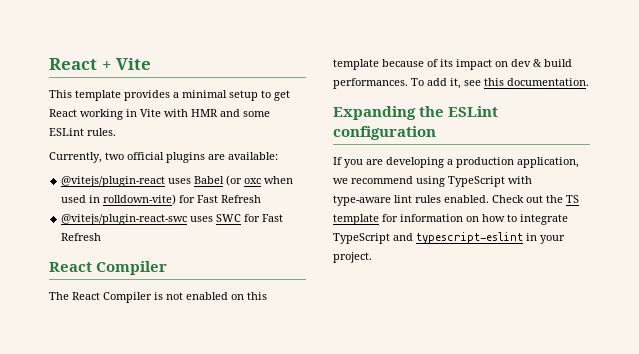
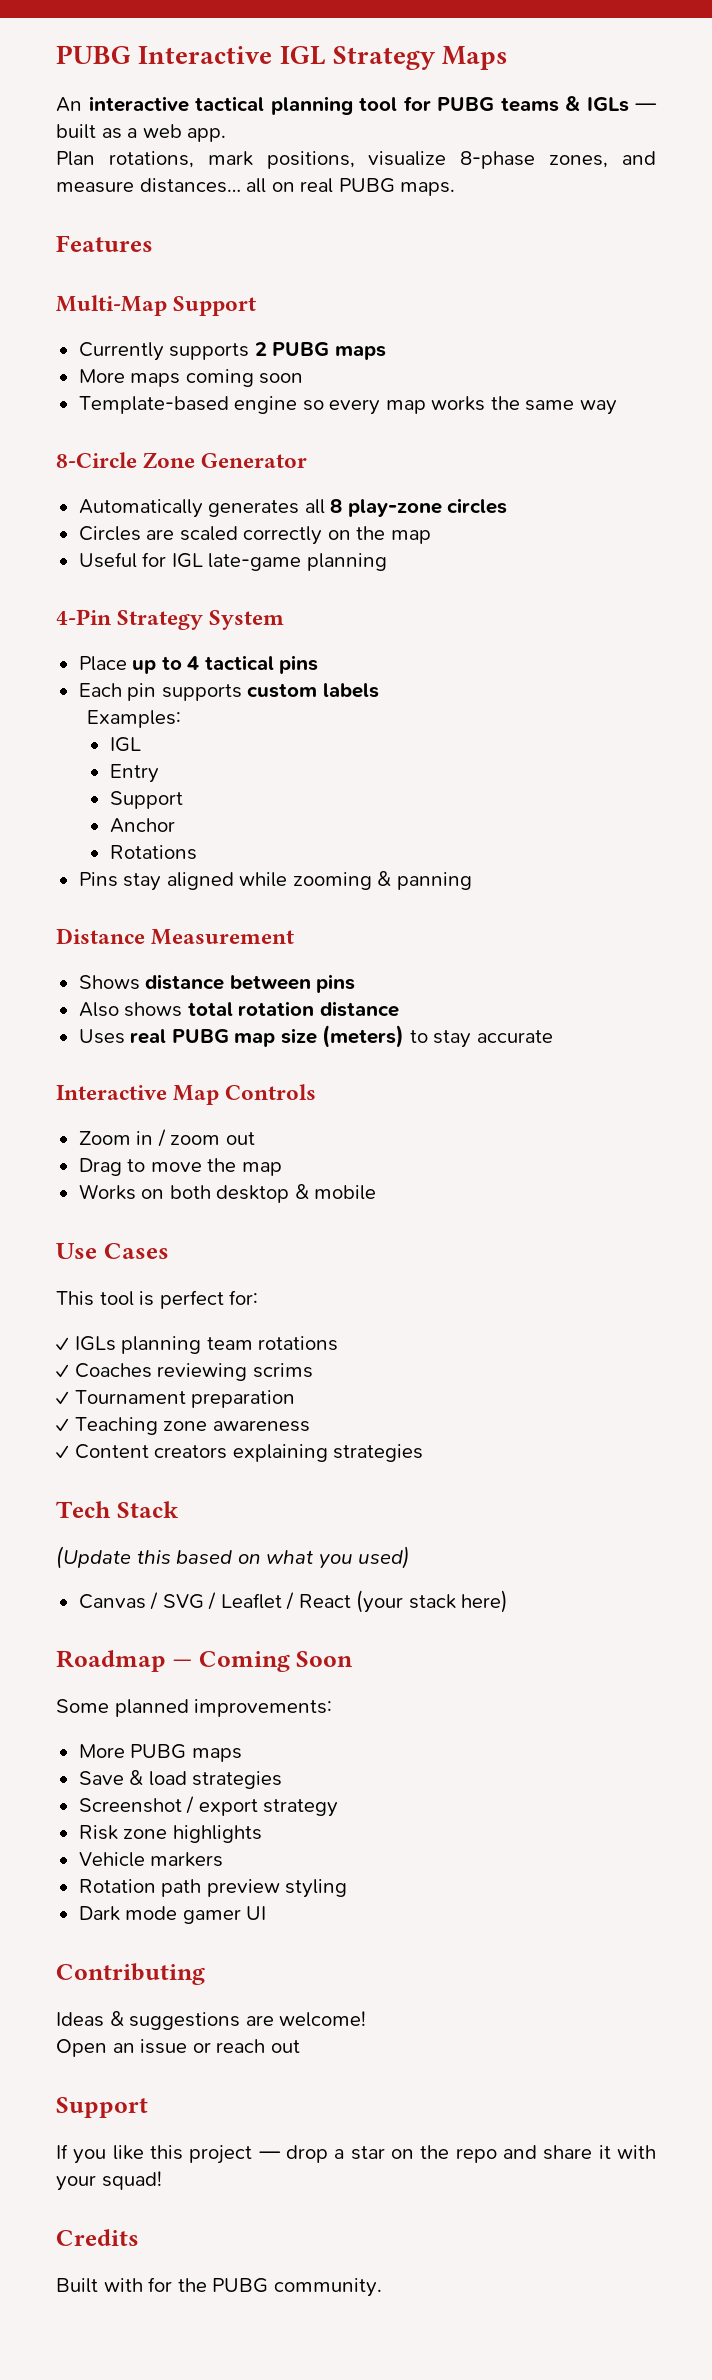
- React + Vite
- This template provides a minimal setup to get React working in Vite with HMR and some ESLint rules.
- Currently, two official plugins are available:
- @vitejs/plugin-react uses Babel (or oxc when used in rolldown-vite) for Fast Refresh
- @vitejs/plugin-react-swc uses SWC for Fast Refresh
- React Compiler
- The React Compiler is not enabled on this template because of its impact on dev & build performances. To add it, see this documentation.
- Expanding the ESLint configuration
- If you are developing a production application, we recommend using TypeScript with type-aware lint rules enabled. Check out the TS template for information on how to integrate TypeScript and typescript-eslint in your project.
+ PUBG Interactive IGL Strategy Maps
+ An interactive tactical planning tool for PUBG teams & IGLs — built as a web app.
+ Plan rotations, mark positions, visualize 8-phase zones, and measure distances… all on real PUBG maps.
+ Features
+ Multi-Map Support
+ Currently supports 2 PUBG maps
+ More maps coming soon
+ Template-based engine so every map works the same way
+ 8-Circle Zone Generator
+ Automatically generates all 8 play-zone circles
+ Circles are scaled correctly on the map
+ Useful for IGL late-game planning
+ 4-Pin Strategy System
+ Place up to 4 tactical pins
+ Each pin supports custom labels
+ Examples:
+ IGL
+ Entry
+ Support
+ Anchor
+ Rotations
+ Pins stay aligned while zooming & panning
+ Distance Measurement
+ Shows distance between pins
+ Also shows total rotation distance
+ Uses real PUBG map size (meters) to stay accurate
+ Interactive Map Controls
+ Zoom in / zoom out
+ Drag to move the map
+ Works on both desktop & mobile
+ Use Cases
+ This tool is perfect for:
+ ✓ IGLs planning team rotations
+ ✓ Coaches reviewing scrims
+ ✓ Tournament preparation
+ ✓ Teaching zone awareness
+ ✓ Content creators explaining strategies
+ Tech Stack
+ (Update this based on what you used)
+ Canvas / SVG / Leaflet / React (your stack here)
+ Roadmap — Coming Soon
+ Some planned improvements:
+ More PUBG maps
+ Save & load strategies
+ Screenshot / export strategy
+ Risk zone highlights
+ Vehicle markers
+ Rotation path preview styling
+ Dark mode gamer UI
+ Contributing
+ Ideas & suggestions are welcome!
+ Open an issue or reach out
+ Support
+ If you like this project — drop a star on the repo and share it with your squad!
+ Credits
+ Built with for the PUBG community.

